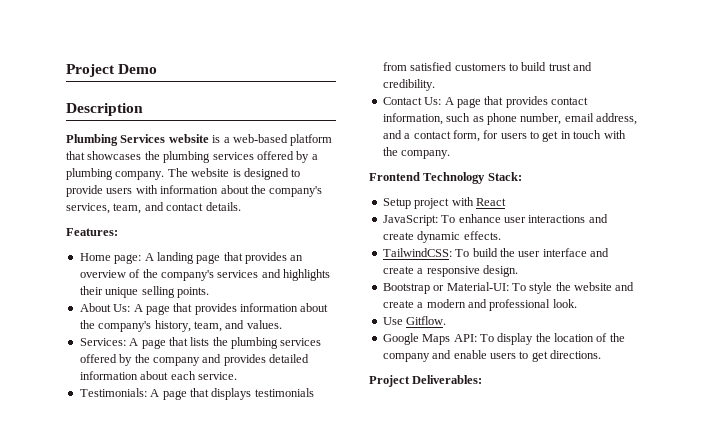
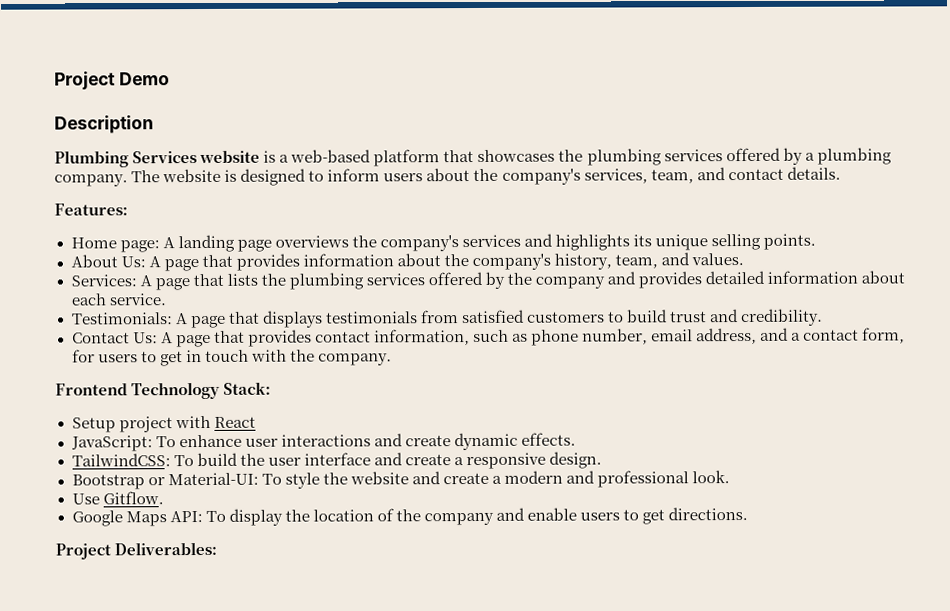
- The website is designed to provide users with information about the company's services, team, and contact details.
+ The website is designed to inform users about the company's services, team, and contact details.
- Home page: A landing page that provides an overview of the company's services and highlights their unique selling points.
+ Home page: A landing page overviews the company's services and highlights its unique selling points.

